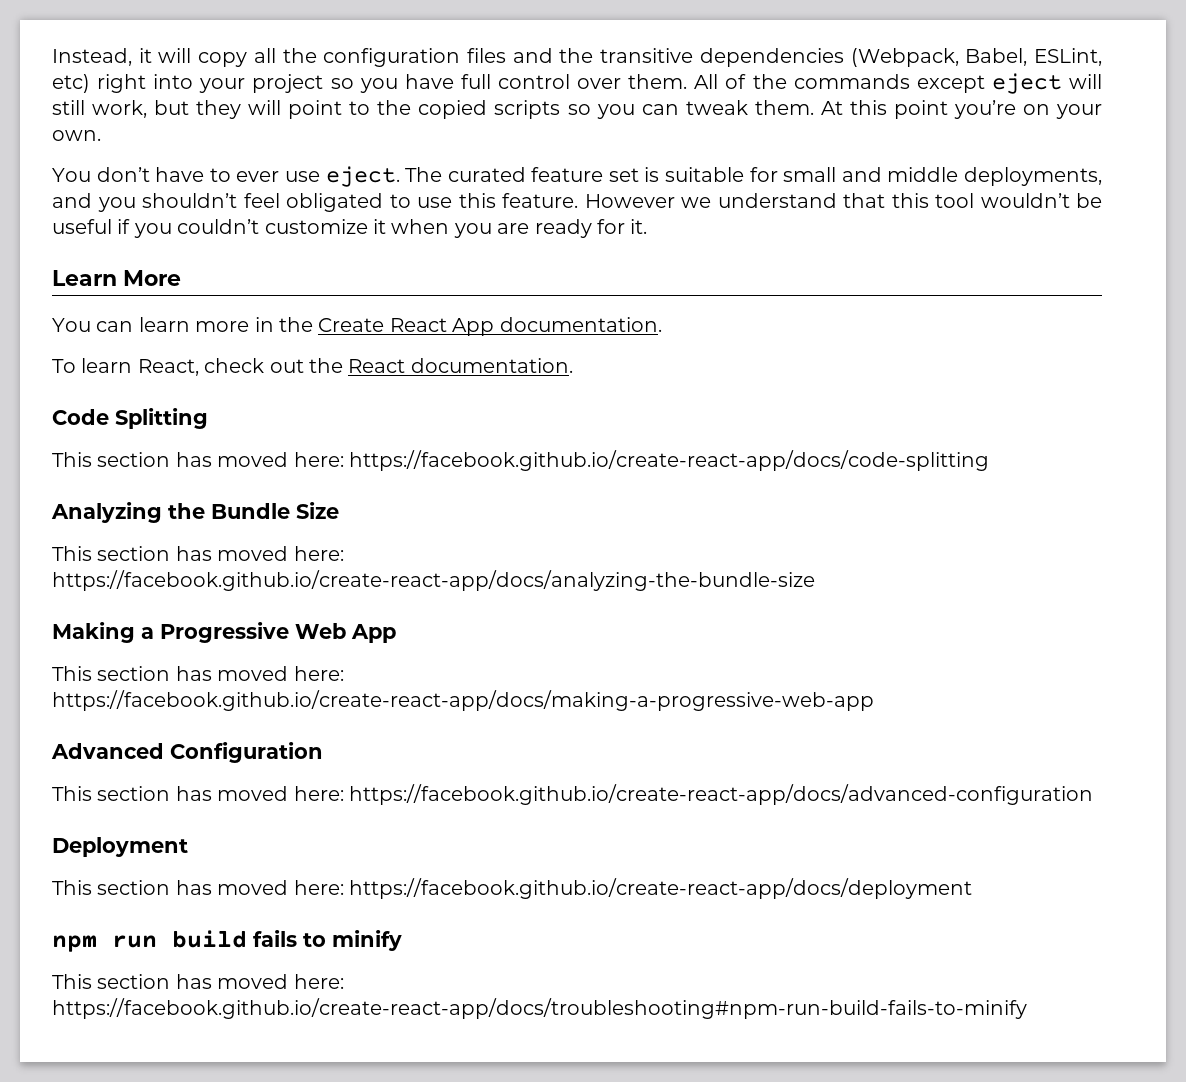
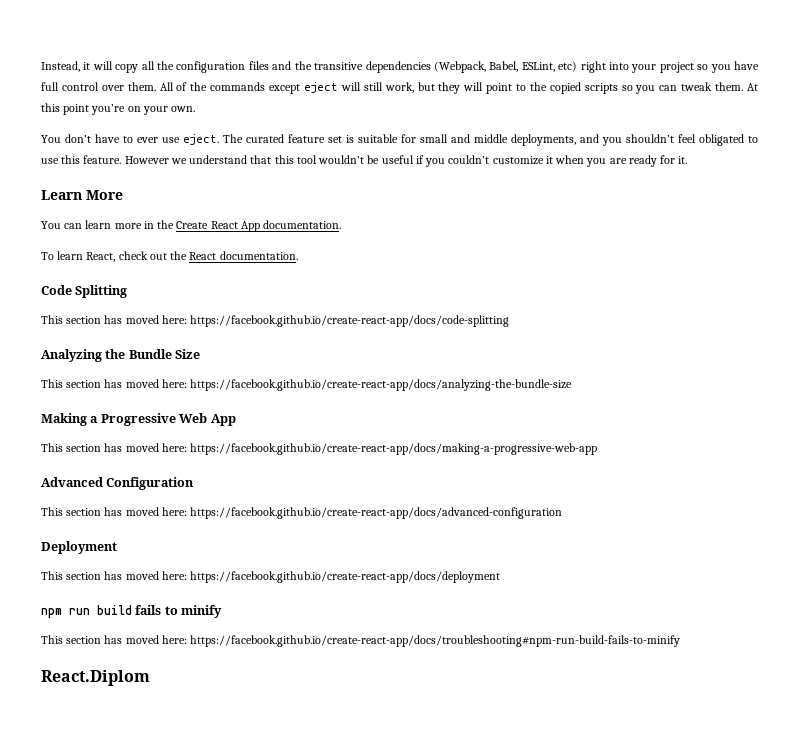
+ React.Diplom

